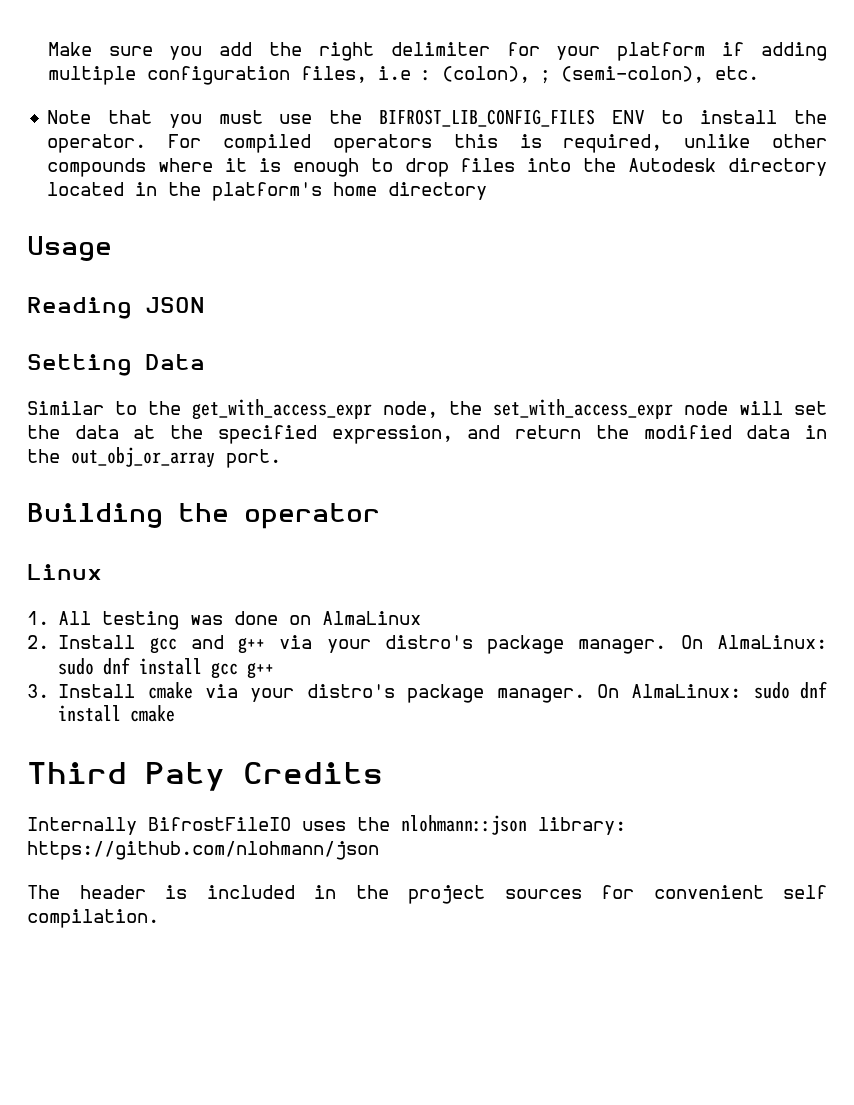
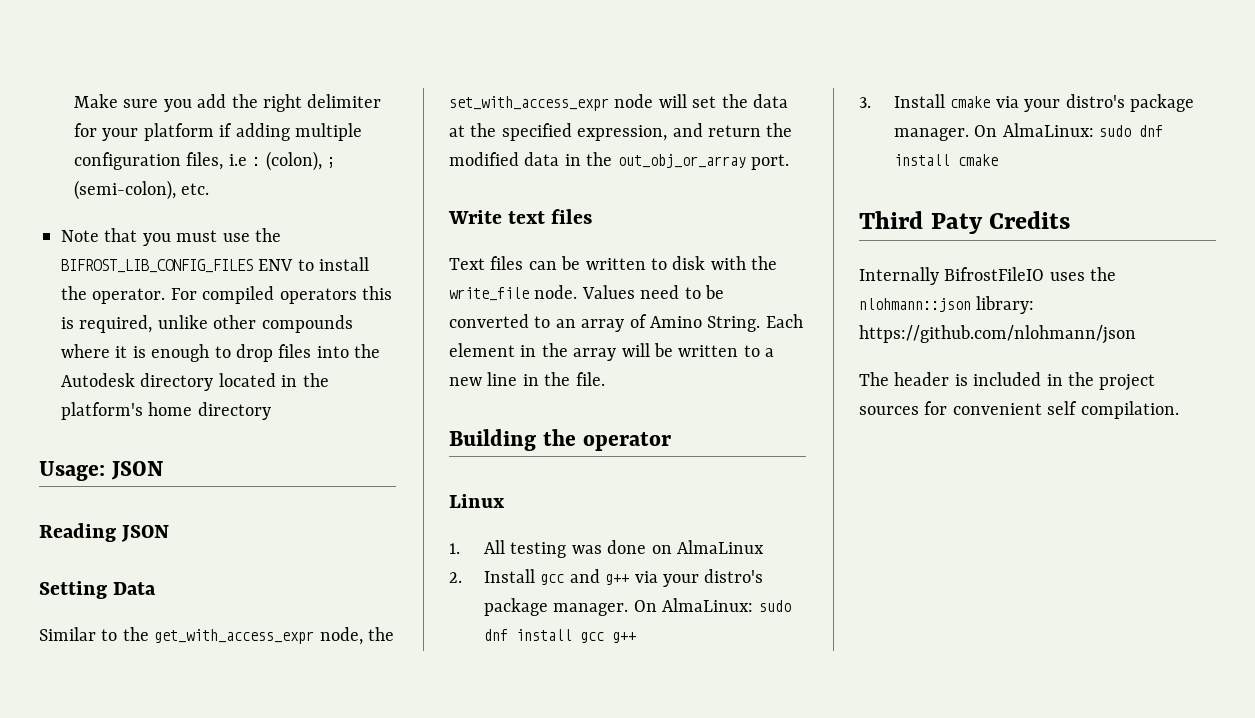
- Usage
+ Usage: JSON
+ Write text files
+ Text files can be written to disk with the write_file node. Values need to be converted to an array of Amino String. Each element in the array will be written to a new line in the file.

